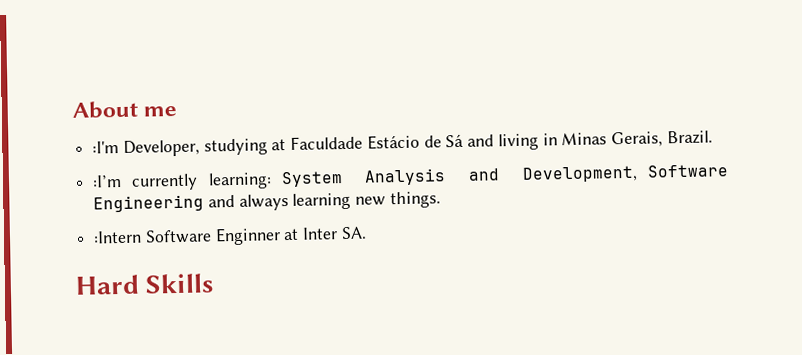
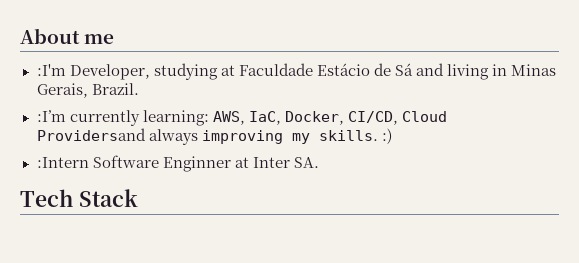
- :I’m currently learning: System Analysis and Development, Software Engineering and always learning new things.
+ :I’m currently learning: AWS, IaC, Docker, CI/CD, Cloud Providersand always improving my skills. :)
- Hard Skills
+ Tech Stack

